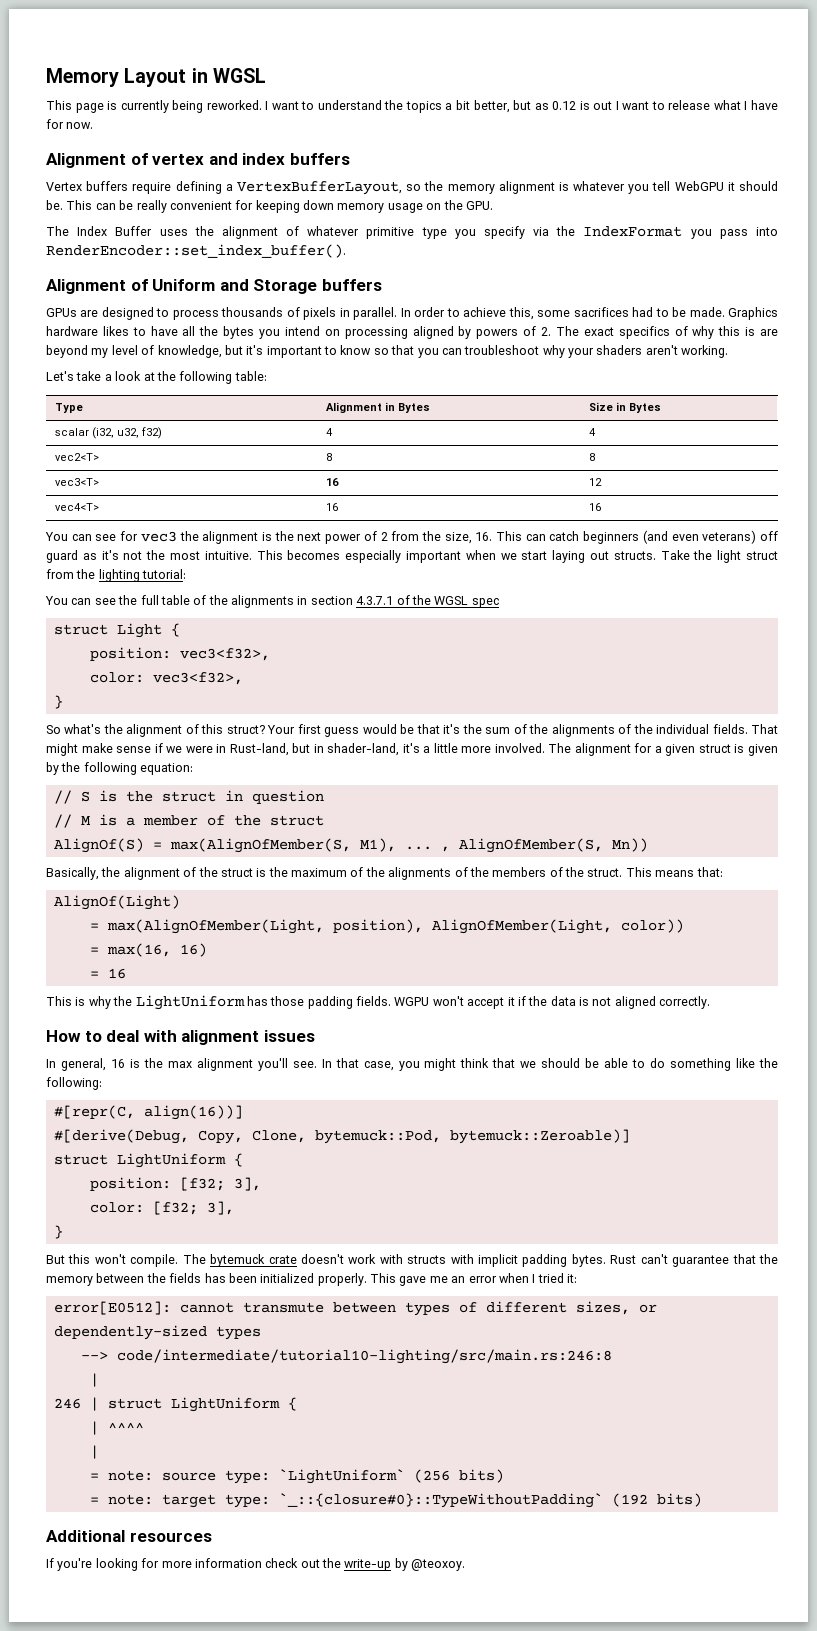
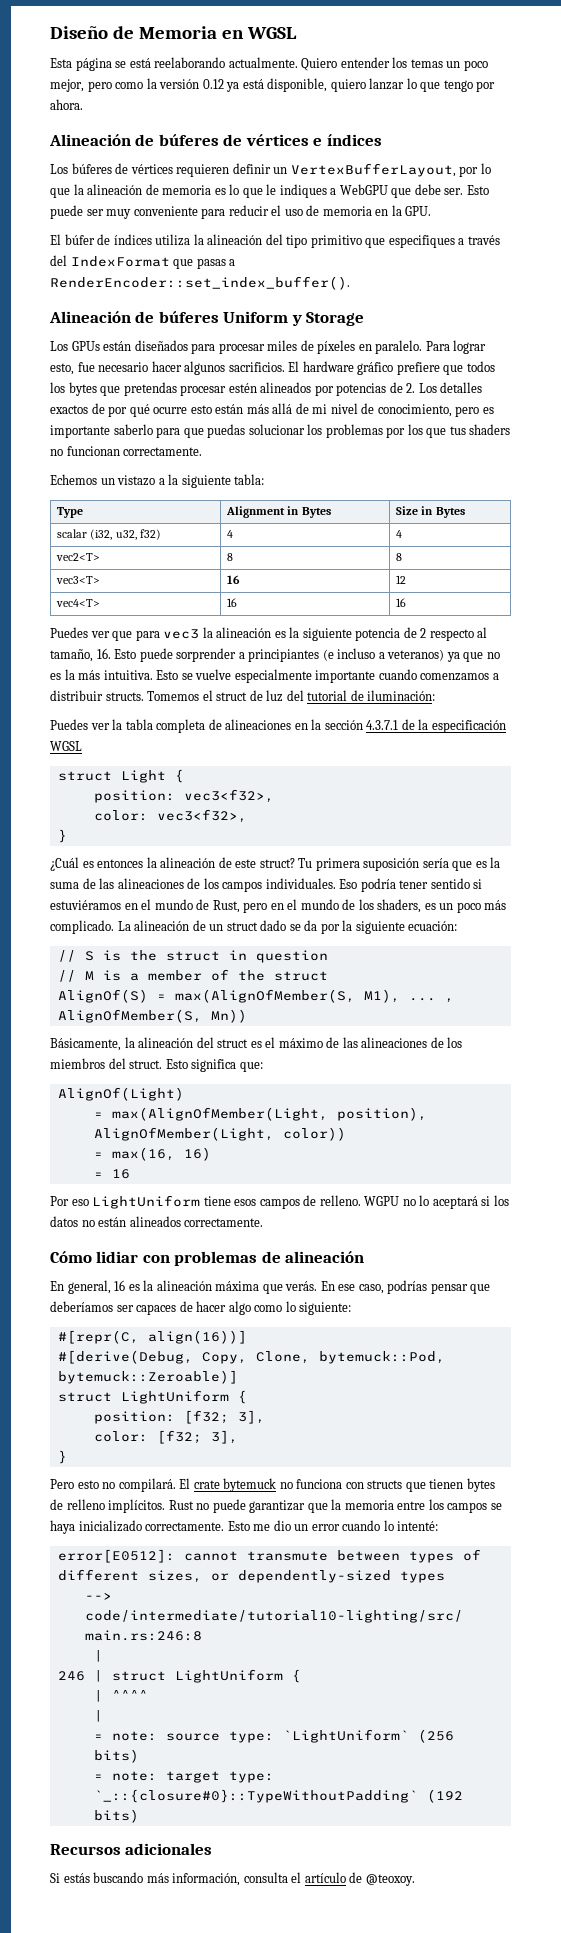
- Memory Layout in WGSL
- This page is currently being reworked. I want to understand the topics a bit better, but as 0.12 is out I want to release what I have for now.
- Alignment of vertex and index buffers
- Vertex buffers require defining a VertexBufferLayout, so the memory alignment is whatever you tell WebGPU it should be. This can be really convenient for keeping down memory usage on the GPU.
- The Index Buffer uses the alignment of whatever primitive type you specify via the IndexFormat you pass into RenderEncoder::set_index_buffer().
- Alignment of Uniform and Storage buffers
- GPUs are designed to process thousands of pixels in parallel. In order to achieve this, some sacrifices had to be made. Graphics hardware likes to have all the bytes you intend on processing aligned by powers of 2. The exact specifics of why this is are beyond my level of knowledge, but it's important to know so that you can troubleshoot why your shaders aren't working.
- Let's take a look at the following table:
+ Diseño de Memoria en WGSL
+ Esta página se está reelaborando actualmente. Quiero entender los temas un poco mejor, pero como la versión 0.12 ya está disponible, quiero lanzar lo que tengo por ahora.
+ Alineación de búferes de vértices e índices
+ Los búferes de vértices requieren definir un VertexBufferLayout, por lo que la alineación de memoria es lo que le indiques a WebGPU que debe ser. Esto puede ser muy conveniente para reducir el uso de memoria en la GPU.
+ El búfer de índices utiliza la alineación del tipo primitivo que especifiques a través del IndexFormat que pasas a RenderEncoder::set_index_buffer().
+ Alineación de búferes Uniform y Storage
+ Los GPUs están diseñados para procesar miles de píxeles en paralelo. Para lograr esto, fue necesario hacer algunos sacrificios. El hardware gráfico prefiere que todos los bytes que pretendas procesar estén alineados por potencias de 2. Los detalles exactos de por qué ocurre esto están más allá de mi nivel de conocimiento, pero es importante saberlo para que puedas solucionar los problemas por los que tus shaders no funcionan correctamente.
+ Echemos un vistazo a la siguiente tabla:
- You can see for vec3 the alignment is the next power of 2 from the size, 16. This can catch beginners (and even veterans) off guard as it's not the most intuitive. This becomes especially important when we start laying out structs. Take the light struct from the lighting tutorial:
- You can see the full table of the alignments in section 4.3.7.1 of the WGSL spec
+ Puedes ver que para vec3 la alineación es la siguiente potencia de 2 respecto al tamaño, 16. Esto puede sorprender a principiantes (e incluso a veteranos) ya que no es la más intuitiva. Esto se vuelve especialmente importante cuando comenzamos a distribuir structs. Tomemos el struct de luz del tutorial de iluminación:
+ Puedes ver la tabla completa de alineaciones en la sección 4.3.7.1 de la especificación WGSL
- So what's the alignment of this struct? Your first guess would be that it's the sum of the alignments of the individual fields. That might make sense if we were in Rust-land, but in shader-land, it's a little more involved. The alignment for a given struct is given by the following equation:
+ ¿Cuál es entonces la alineación de este struct? Tu primera suposición sería que es la suma de las alineaciones de los campos individuales. Eso podría tener sentido si estuviéramos en el mundo de Rust, pero en el mundo de los shaders, es un poco más complicado. La alineación de un struct dado se da por la siguiente ecuación:
- Basically, the alignment of the struct is the maximum of the alignments of the members of the struct. This means that:
+ Básicamente, la alineación del struct es el máximo de las alineaciones de los miembros del struct. Esto significa que:
- This is why the LightUniform has those padding fields. WGPU won't accept it if the data is not aligned correctly.
- How to deal with alignment issues
- In general, 16 is the max alignment you'll see. In that case, you might think that we should be able to do something like the following:
+ Por eso LightUniform tiene esos campos de relleno. WGPU no lo aceptará si los datos no están alineados correctamente.
+ Cómo lidiar con problemas de alineación
+ En general, 16 es la alineación máxima que verás. En ese caso, podrías pensar que deberíamos ser capaces de hacer algo como lo siguiente:
- But this won't compile. The bytemuck crate doesn't work with structs with implicit padding bytes. Rust can't guarantee that the memory between the fields has been initialized properly. This gave me an error when I tried it:
+ Pero esto no compilará. El crate bytemuck no funciona con structs que tienen bytes de relleno implícitos. Rust no puede garantizar que la memoria entre los campos se haya inicializado correctamente. Esto me dio un error cuando lo intenté:
- Additional resources
- If you're looking for more information check out the write-up by @teoxoy.
+ Recursos adicionales
+ Si estás buscando más información, consulta el artículo de @teoxoy.

